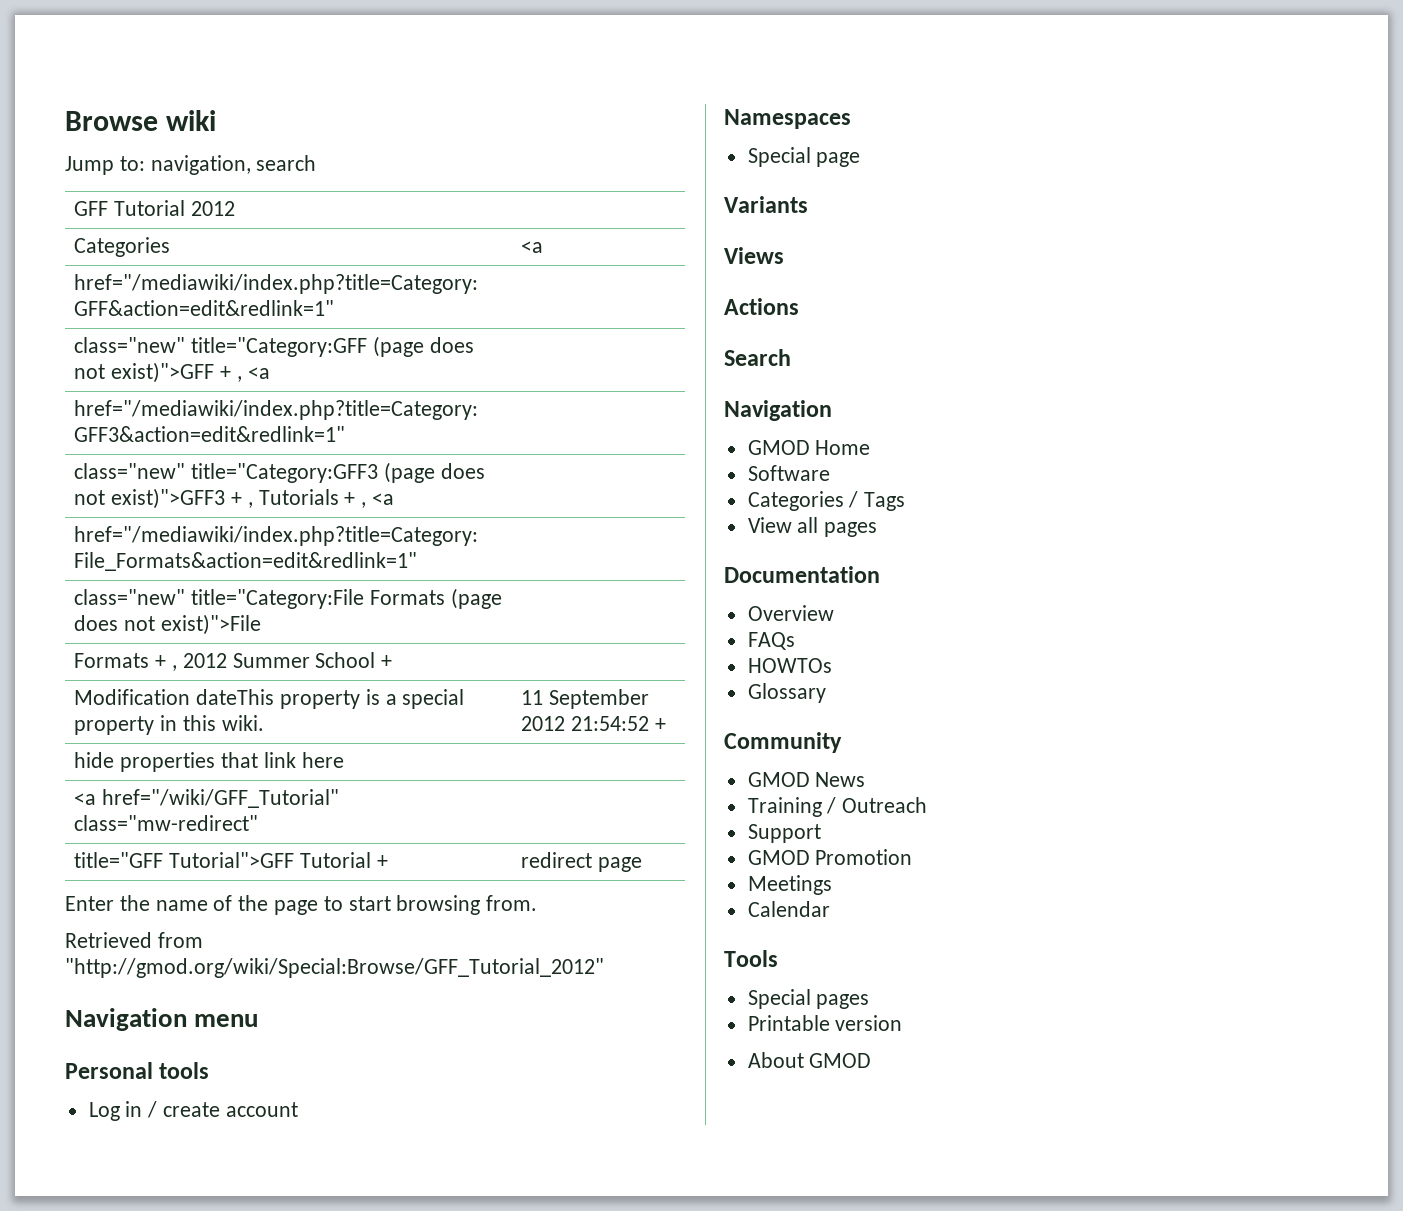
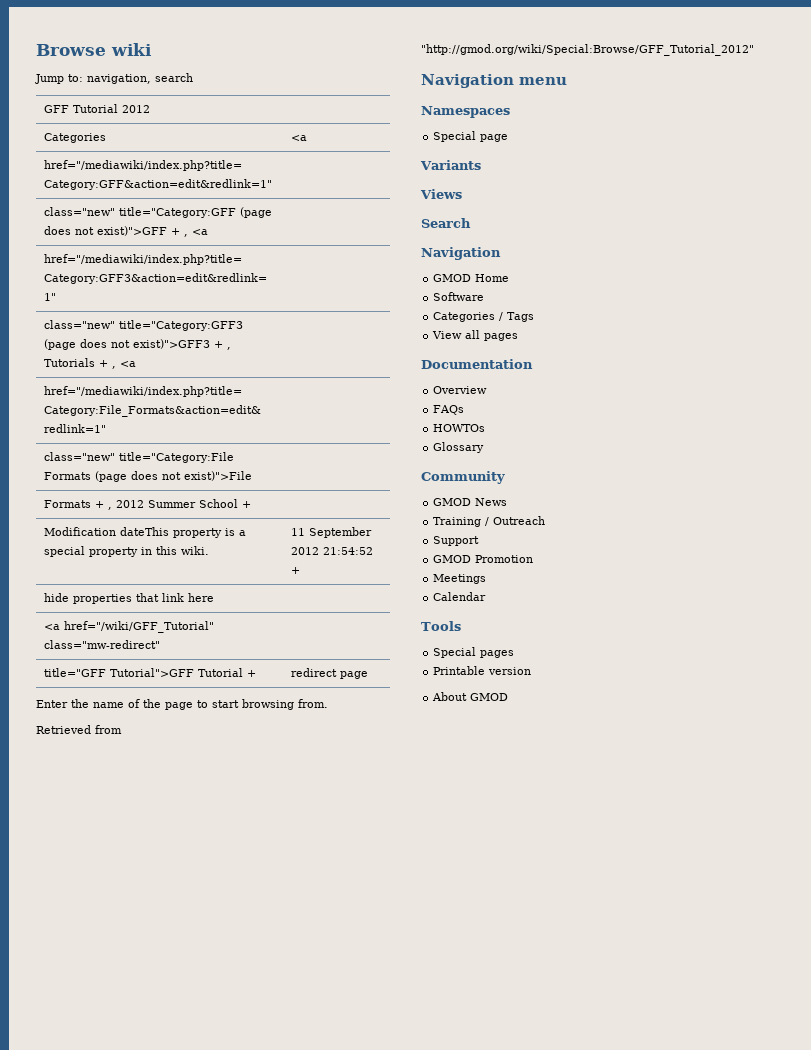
- Personal tools
- Log in / create account
- Actions

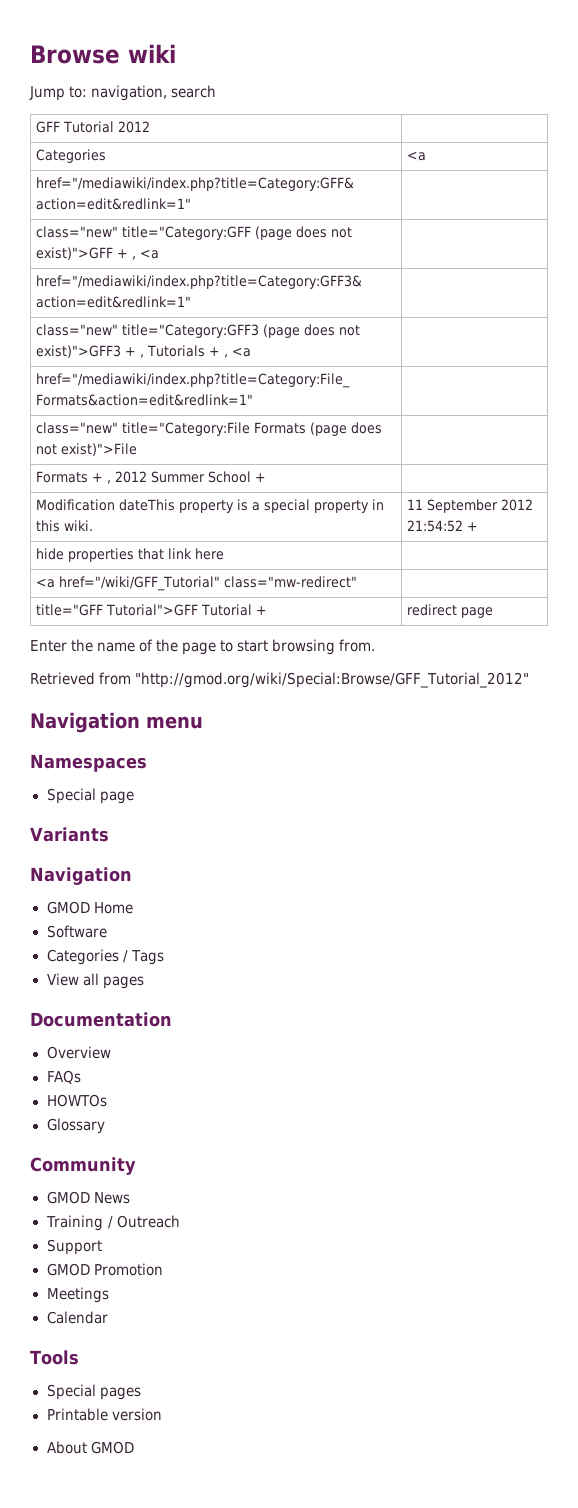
- Views
- Search

